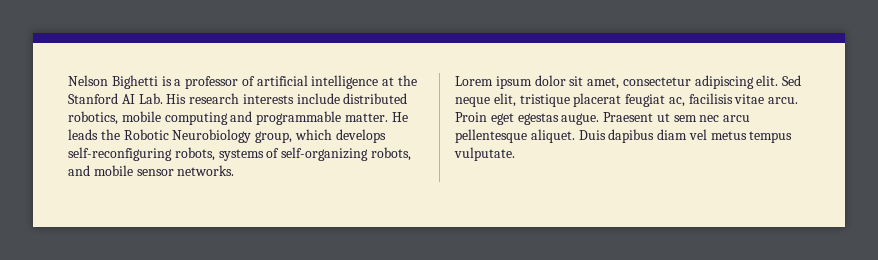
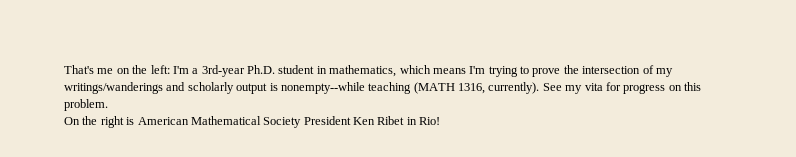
- Nelson Bighetti is a professor of artificial intelligence at the Stanford AI Lab. His research interests include distributed robotics, mobile computing and programmable matter. He leads the Robotic Neurobiology group, which develops self-reconfiguring robots, systems of self-organizing robots, and mobile sensor networks.
- Lorem ipsum dolor sit amet, consectetur adipiscing elit. Sed neque elit, tristique placerat feugiat ac, facilisis vitae arcu. Proin eget egestas augue. Praesent ut sem nec arcu pellentesque aliquet. Duis dapibus diam vel metus tempus vulputate.
+ That's me on the left: I'm a 3rd-year Ph.D. student in mathematics, which means I'm trying to prove the intersection of my writings/wanderings and scholarly output is nonempty--while teaching (MATH 1316, currently). See my vita for progress on this problem.
+ On the right is American Mathematical Society President Ken Ribet in Rio!

